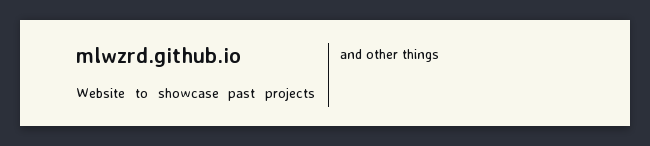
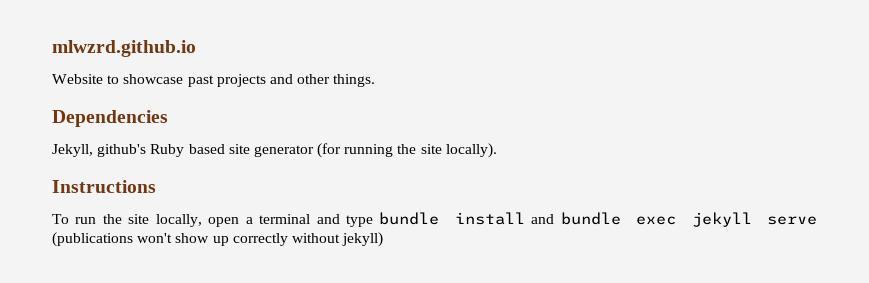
- Website to showcase past projects and other things
+ Website to showcase past projects and other things.
+ Dependencies
+ Jekyll, github's Ruby based site generator (for running the site locally).
+ Instructions
+ To run the site locally, open a terminal and type bundle install and bundle exec jekyll serve (publications won't show up correctly without jekyll)

